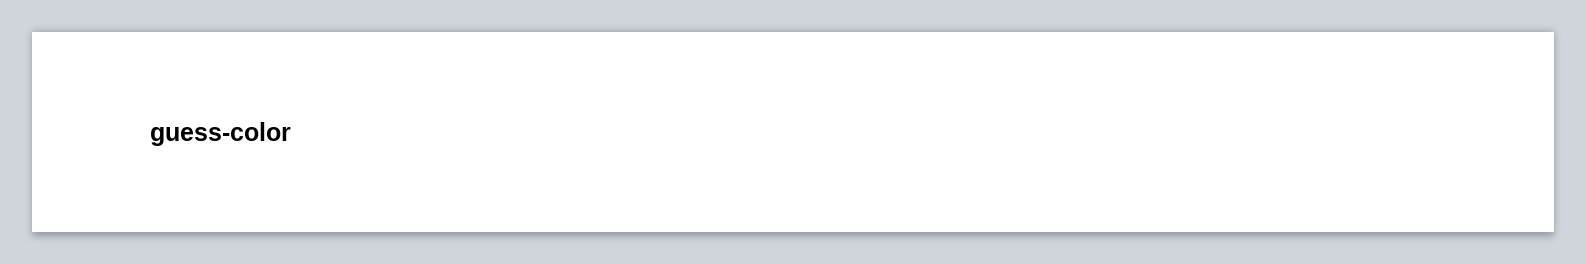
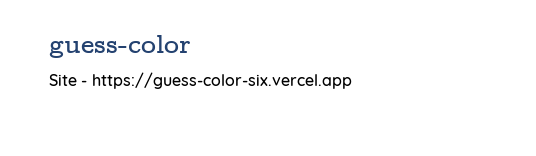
+ Site - https://guess-color-six.vercel.app

